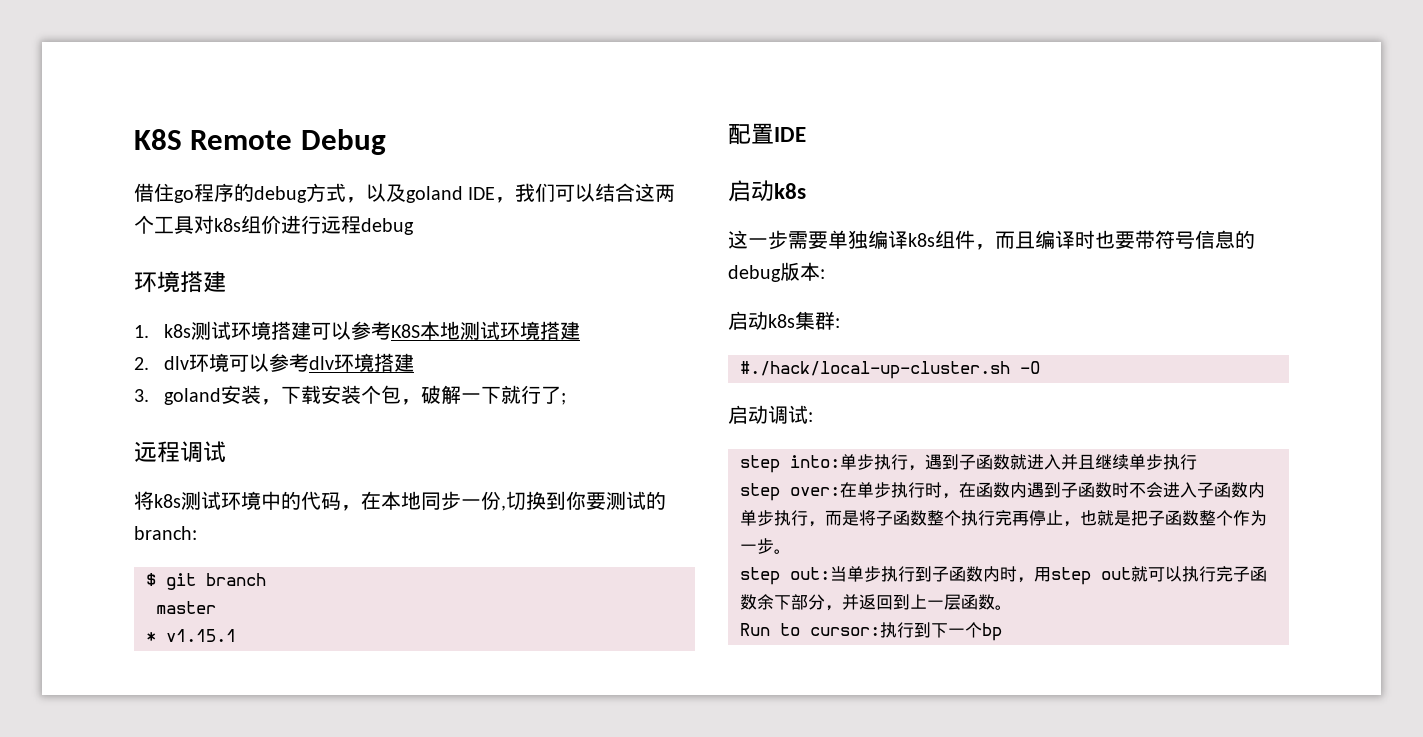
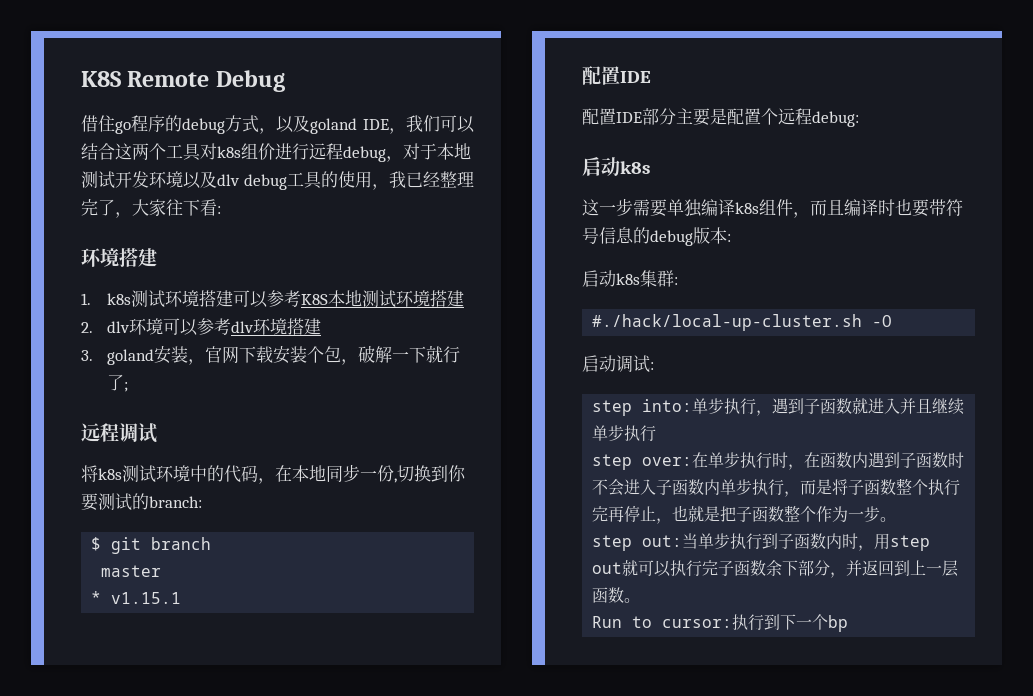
- 借住go程序的debug方式，以及goland IDE，我们可以结合这两个工具对k8s组价进行远程debug
+ 借住go程序的debug方式，以及goland IDE，我们可以结合这两个工具对k8s组价进行远程debug，对于本地测试开发环境以及dlv debug工具的使用，我已经整理完了，大家往下看:
- 3. goland安装，下载安装个包，破解一下就行了;
+ 3. goland安装，官网下载安装个包，破解一下就行了;
+ 配置IDE部分主要是配置个远程debug:

